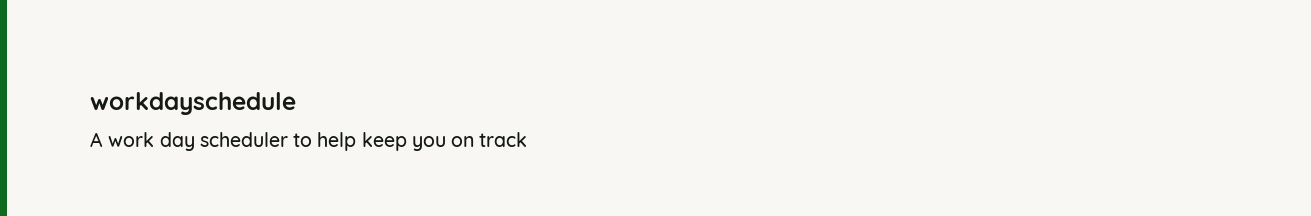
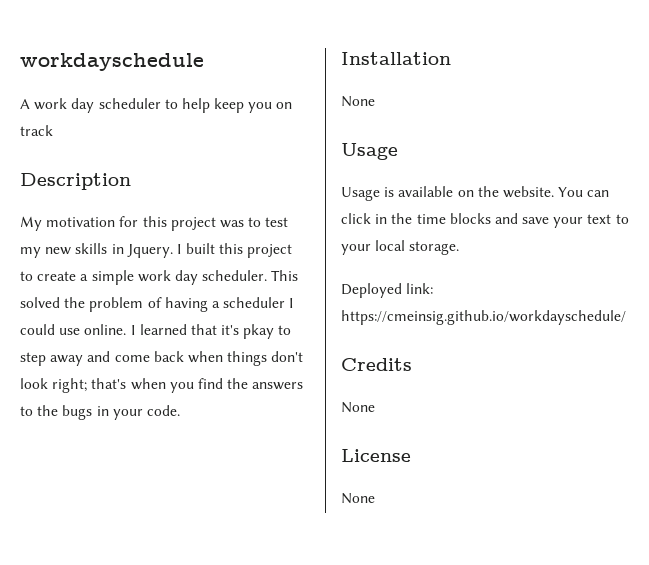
+ Description
+ My motivation for this project was to test my new skills in Jquery. I built this project to create a simple work day scheduler. This solved the problem of having a scheduler I could use online. I learned that it's pkay to step away and come back when things don't look right; that's when you find the answers to the bugs in your code.
+ Installation
+ None
+ Usage
+ Usage is available on the website. You can click in the time blocks and save your text to your local storage.
+ Deployed link: https://cmeinsig.github.io/workdayschedule/
+ Credits
+ None
+ License
+ None

